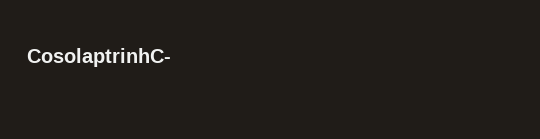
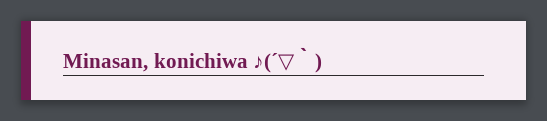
- CosolaptrinhC-
+ Minasan, konichiwa ♪(´▽｀)

